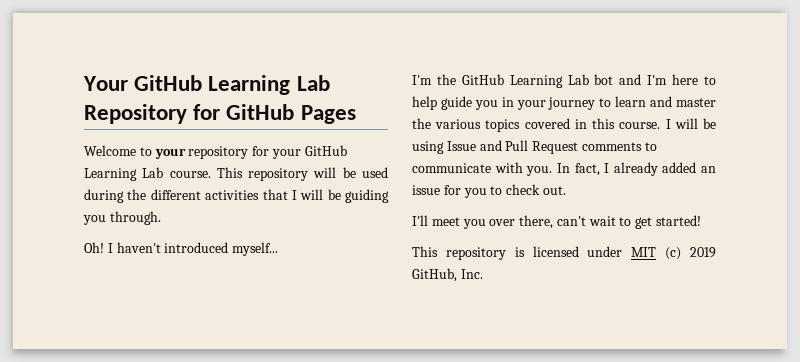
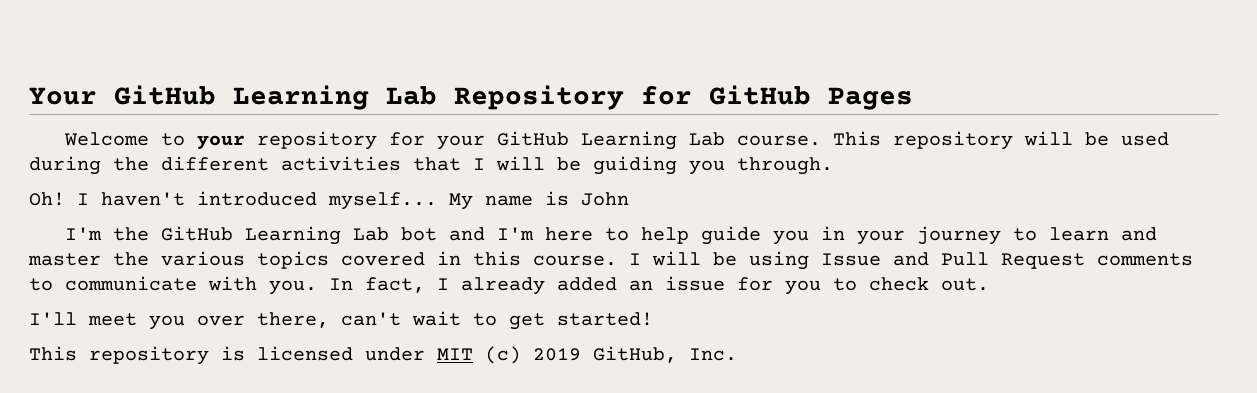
+ My name is John

